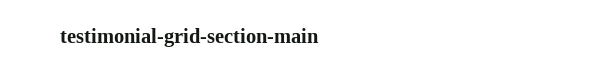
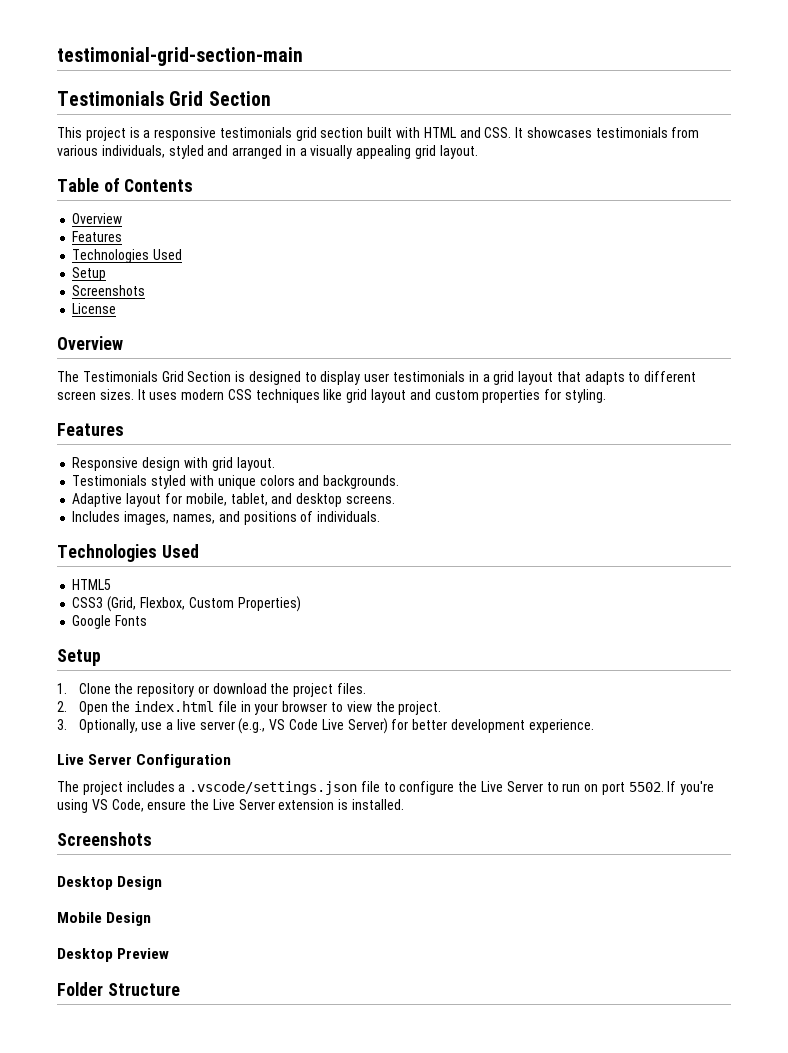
  testimonial-grid-section-main
+ Testimonials Grid Section
+ This project is a responsive testimonials grid section built with HTML and CSS. It showcases testimonials from various individuals, styled and arranged in a visually appealing grid layout.
+ Table of Contents
+ Overview
+ Features
+ Technologies Used
+ Setup
+ Screenshots
+ License
+ Overview
+ The Testimonials Grid Section is designed to display user testimonials in a grid layout that adapts to different screen sizes. It uses modern CSS techniques like grid layout and custom properties for styling.
+ Features
+ Responsive design with grid layout.
+ Testimonials styled with unique colors and backgrounds.
+ Adaptive layout for mobile, tablet, and desktop screens.
+ Includes images, names, and positions of individuals.
+ Technologies Used
+ HTML5
+ CSS3 (Grid, Flexbox, Custom Properties)
+ Google Fonts
+ Setup
+ 1. Clone the repository or download the project files.
+ 2. Open the index.html file in your browser to view the project.
+ 3. Optionally, use a live server (e.g., VS Code Live Server) for better development experience.
+ Live Server Configuration
+ The project includes a .vscode/settings.json file to configure the Live Server to run on port 5502. If you're using VS Code, ensure the Live Server extension is installed.
+ Screenshots
+ Desktop Design
+ Mobile Design
+ Desktop Preview
+ Folder Structure

